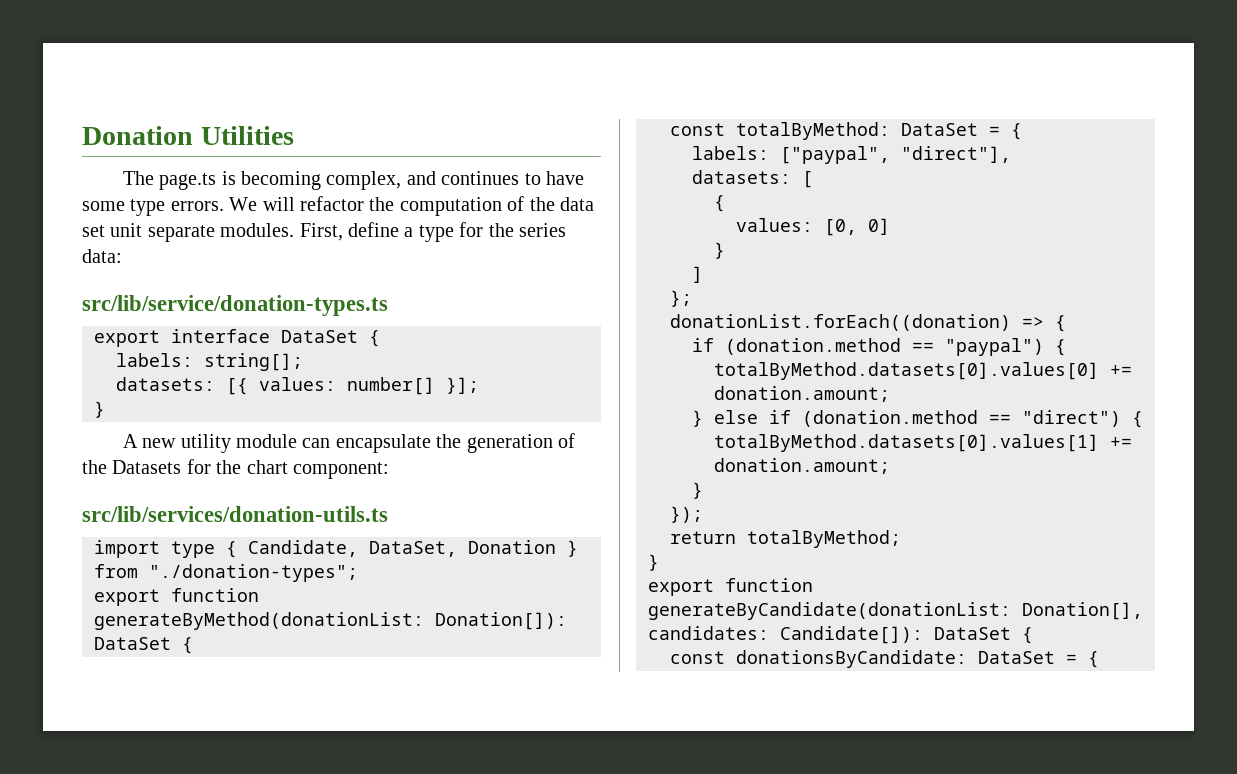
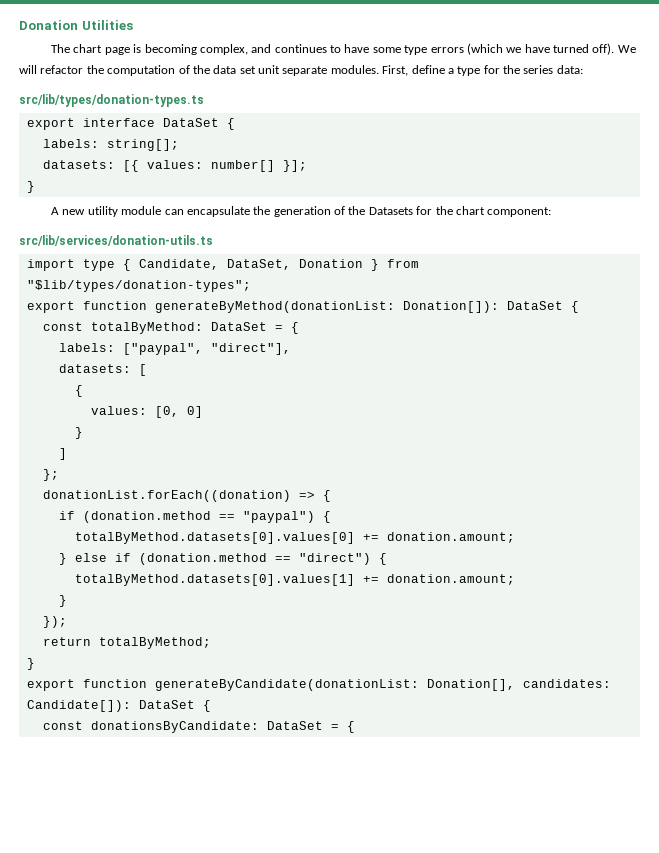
- The page.ts is becoming complex, and continues to have some type errors.
+ The chart page is becoming complex, and continues to have some type errors (which we have turned off).
- src/lib/service/donation-types.ts
+ src/lib/types/donation-types.ts
- import type { Candidate, DataSet, Donation } from "./donation-types";
+ import type { Candidate, DataSet, Donation } from "$lib/types/donation-types";

